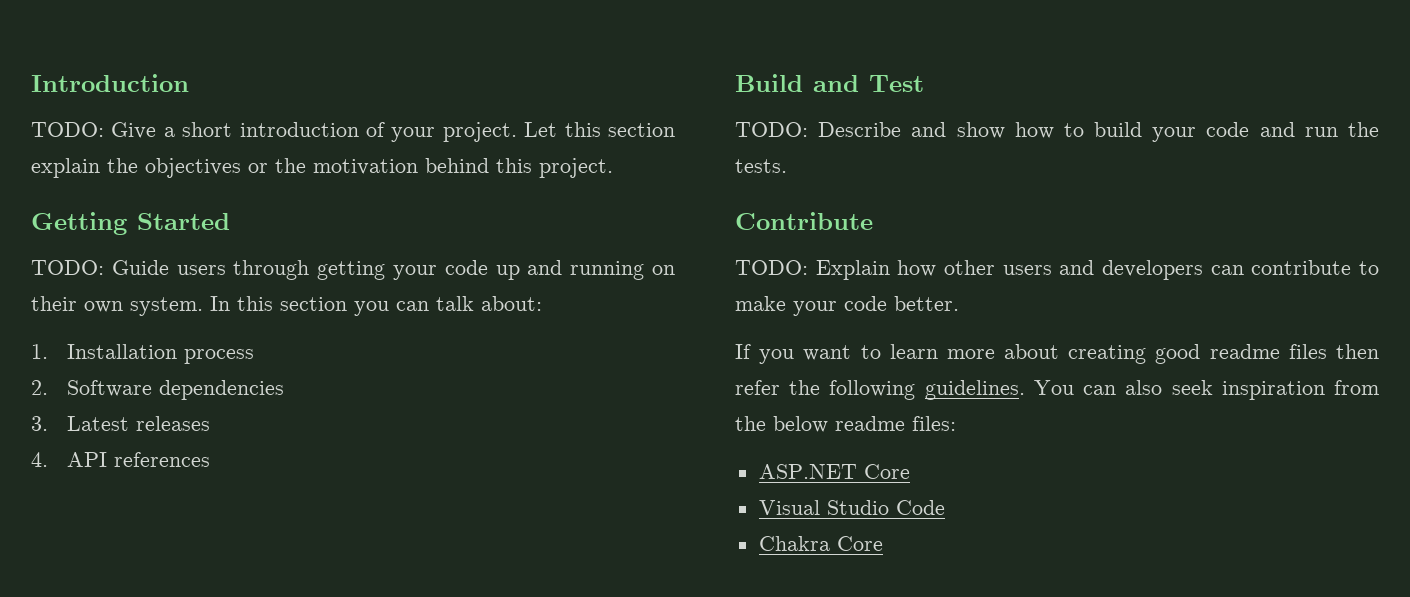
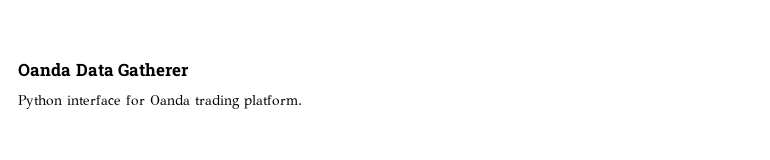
- Introduction
- TODO: Give a short introduction of your project. Let this section explain the objectives or the motivation behind this project.
- Getting Started
- TODO: Guide users through getting your code up and running on their own system. In this section you can talk about:
- 1. Installation process
- 2. Software dependencies
- 3. Latest releases
- 4. API references
- Build and Test
- TODO: Describe and show how to build your code and run the tests.
- Contribute
- TODO: Explain how other users and developers can contribute to make your code better.
- If you want to learn more about creating good readme files then refer the following guidelines. You can also seek inspiration from the below readme files:
- ASP.NET Core
- Visual Studio Code
- Chakra Core
+ Oanda Data Gatherer
+ Python interface for Oanda trading platform.

